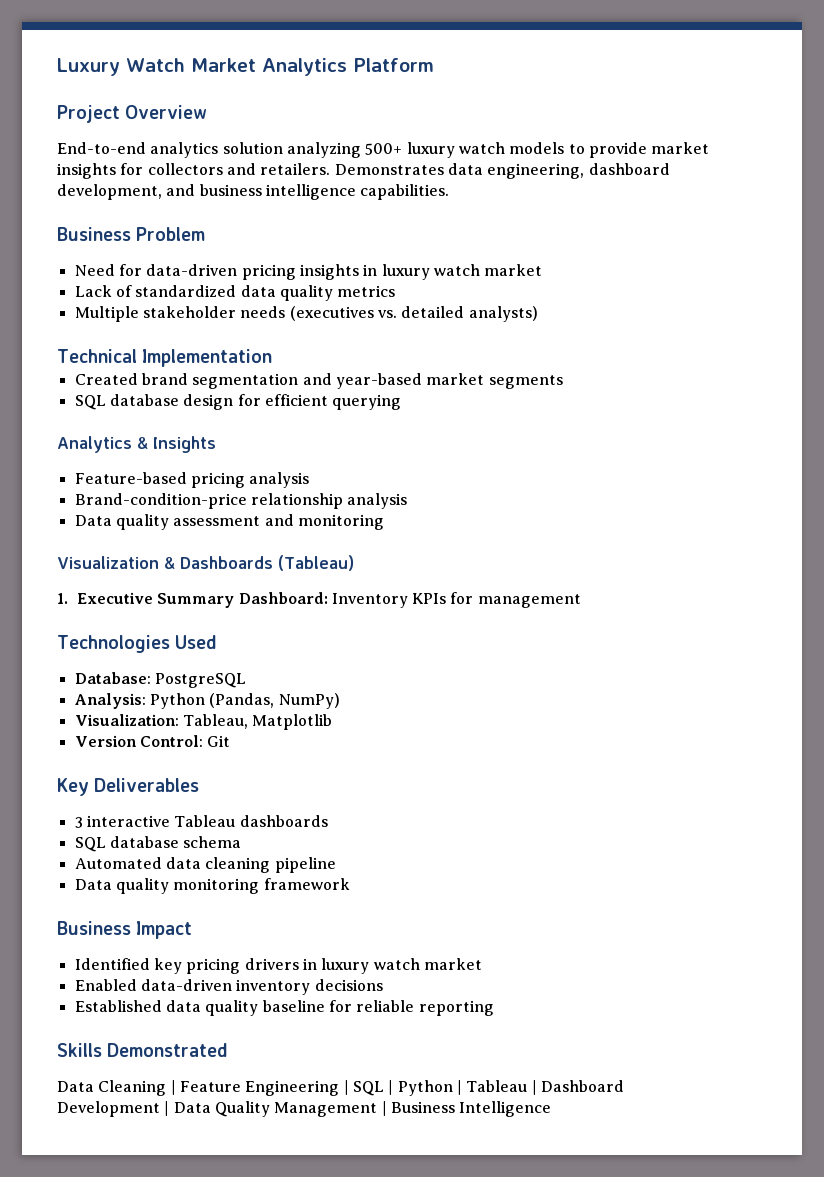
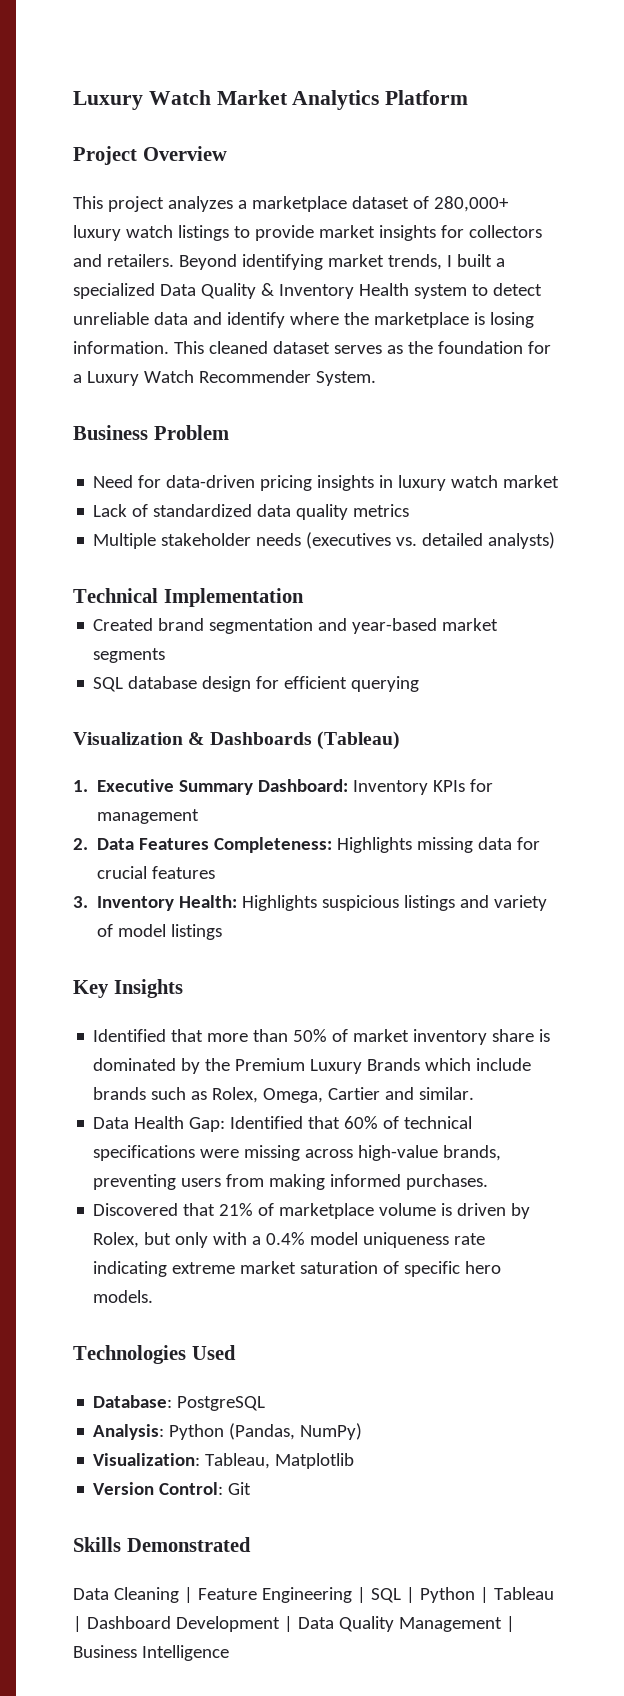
- End-to-end analytics solution analyzing 500+ luxury watch models to provide market insights for collectors and retailers.
+ This project analyzes a marketplace dataset of 280,000+ luxury watch listings to provide market insights for collectors and retailers.
- Demonstrates data engineering, dashboard development, and business intelligence capabilities.
+ Beyond identifying market trends, I built a specialized Data Quality & Inventory Health system to detect unreliable data and identify where the marketplace is losing information. This cleaned dataset serves as the foundation for a Luxury Watch Recommender System.
- Analytics & Insights
- Feature-based pricing analysis
- Brand-condition-price relationship analysis
- Data quality assessment and monitoring
+ 2. Data Features Completeness: Highlights missing data for crucial features
+ 3. Inventory Health: Highlights suspicious listings and variety of model listings
+ Key Insights
+ Identified that more than 50% of market inventory share is dominated by the Premium Luxury Brands which include brands such as Rolex, Omega, Cartier and similar.
+ Data Health Gap: Identified that 60% of technical specifications were missing across high-value brands, preventing users from making informed purchases.
+ Discovered that 21% of marketplace volume is driven by Rolex, but only with a 0.4% model uniqueness rate indicating extreme market saturation of specific hero models.
- Key Deliverables
- 3 interactive Tableau dashboards
- SQL database schema
- Automated data cleaning pipeline
- Data quality monitoring framework
- Business Impact
- Identified key pricing drivers in luxury watch market
- Enabled data-driven inventory decisions
- Established data quality baseline for reliable reporting

